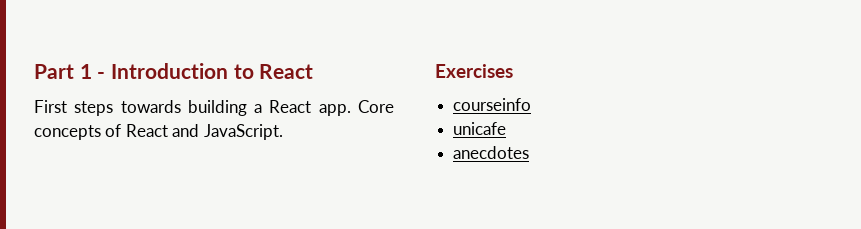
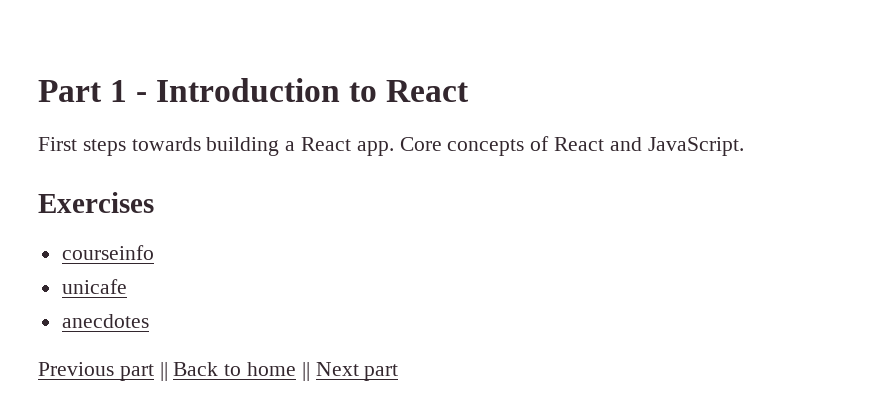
+ Previous part || Back to home || Next part

